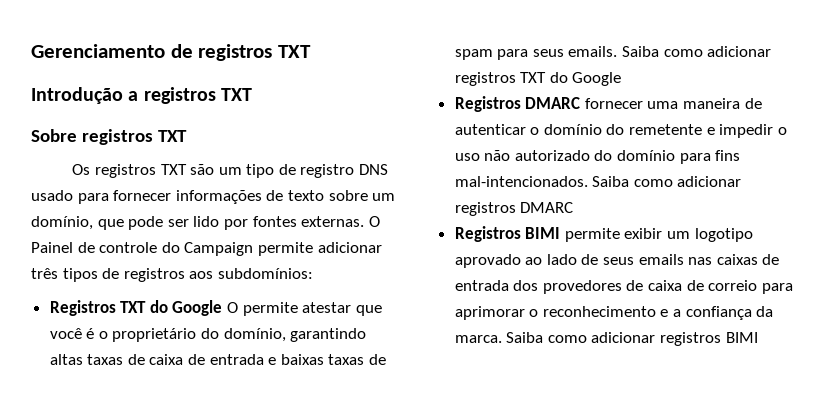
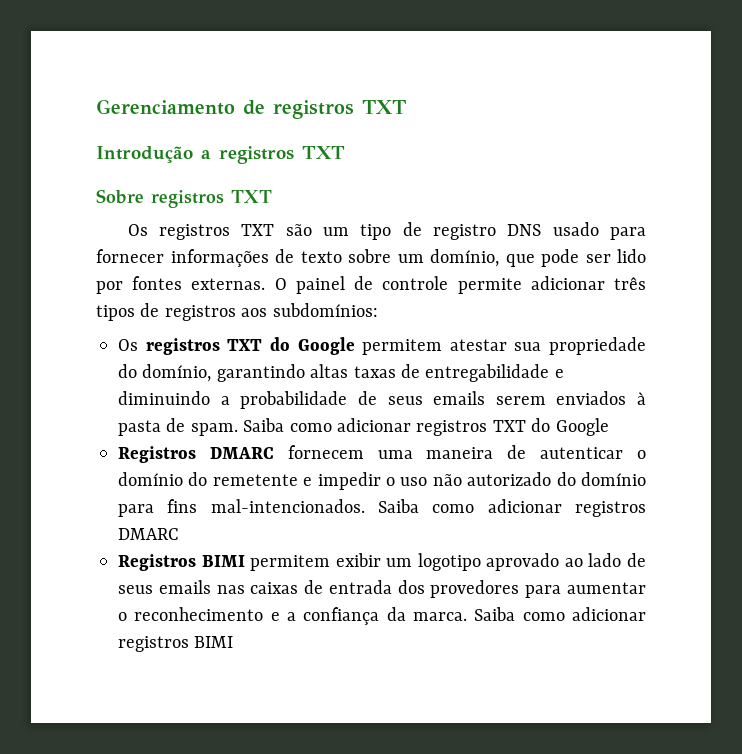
- O Painel de controle do Campaign permite adicionar três tipos de registros aos subdomínios:
+ O painel de controle permite adicionar três tipos de registros aos subdomínios:
- Registros TXT do Google O permite atestar que você é o proprietário do domínio, garantindo altas taxas de caixa de entrada e baixas taxas de spam para seus emails.
+ Os registros TXT do Google permitem atestar sua propriedade do domínio, garantindo altas taxas de entregabilidade e diminuindo a probabilidade de seus emails serem enviados à pasta de spam.
- Registros DMARC fornecer uma maneira de autenticar o domínio do remetente e impedir o uso não autorizado do domínio para fins mal-intencionados.
+ Registros DMARC fornecem uma maneira de autenticar o domínio do remetente e impedir o uso não autorizado do domínio para fins mal-intencionados.
- Registros BIMI permite exibir um logotipo aprovado ao lado de seus emails nas caixas de entrada dos provedores de caixa de correio para aprimorar o reconhecimento e a confiança da marca.
+ Registros BIMI permitem exibir um logotipo aprovado ao lado de seus emails nas caixas de entrada dos provedores para aumentar o reconhecimento e a confiança da marca.

